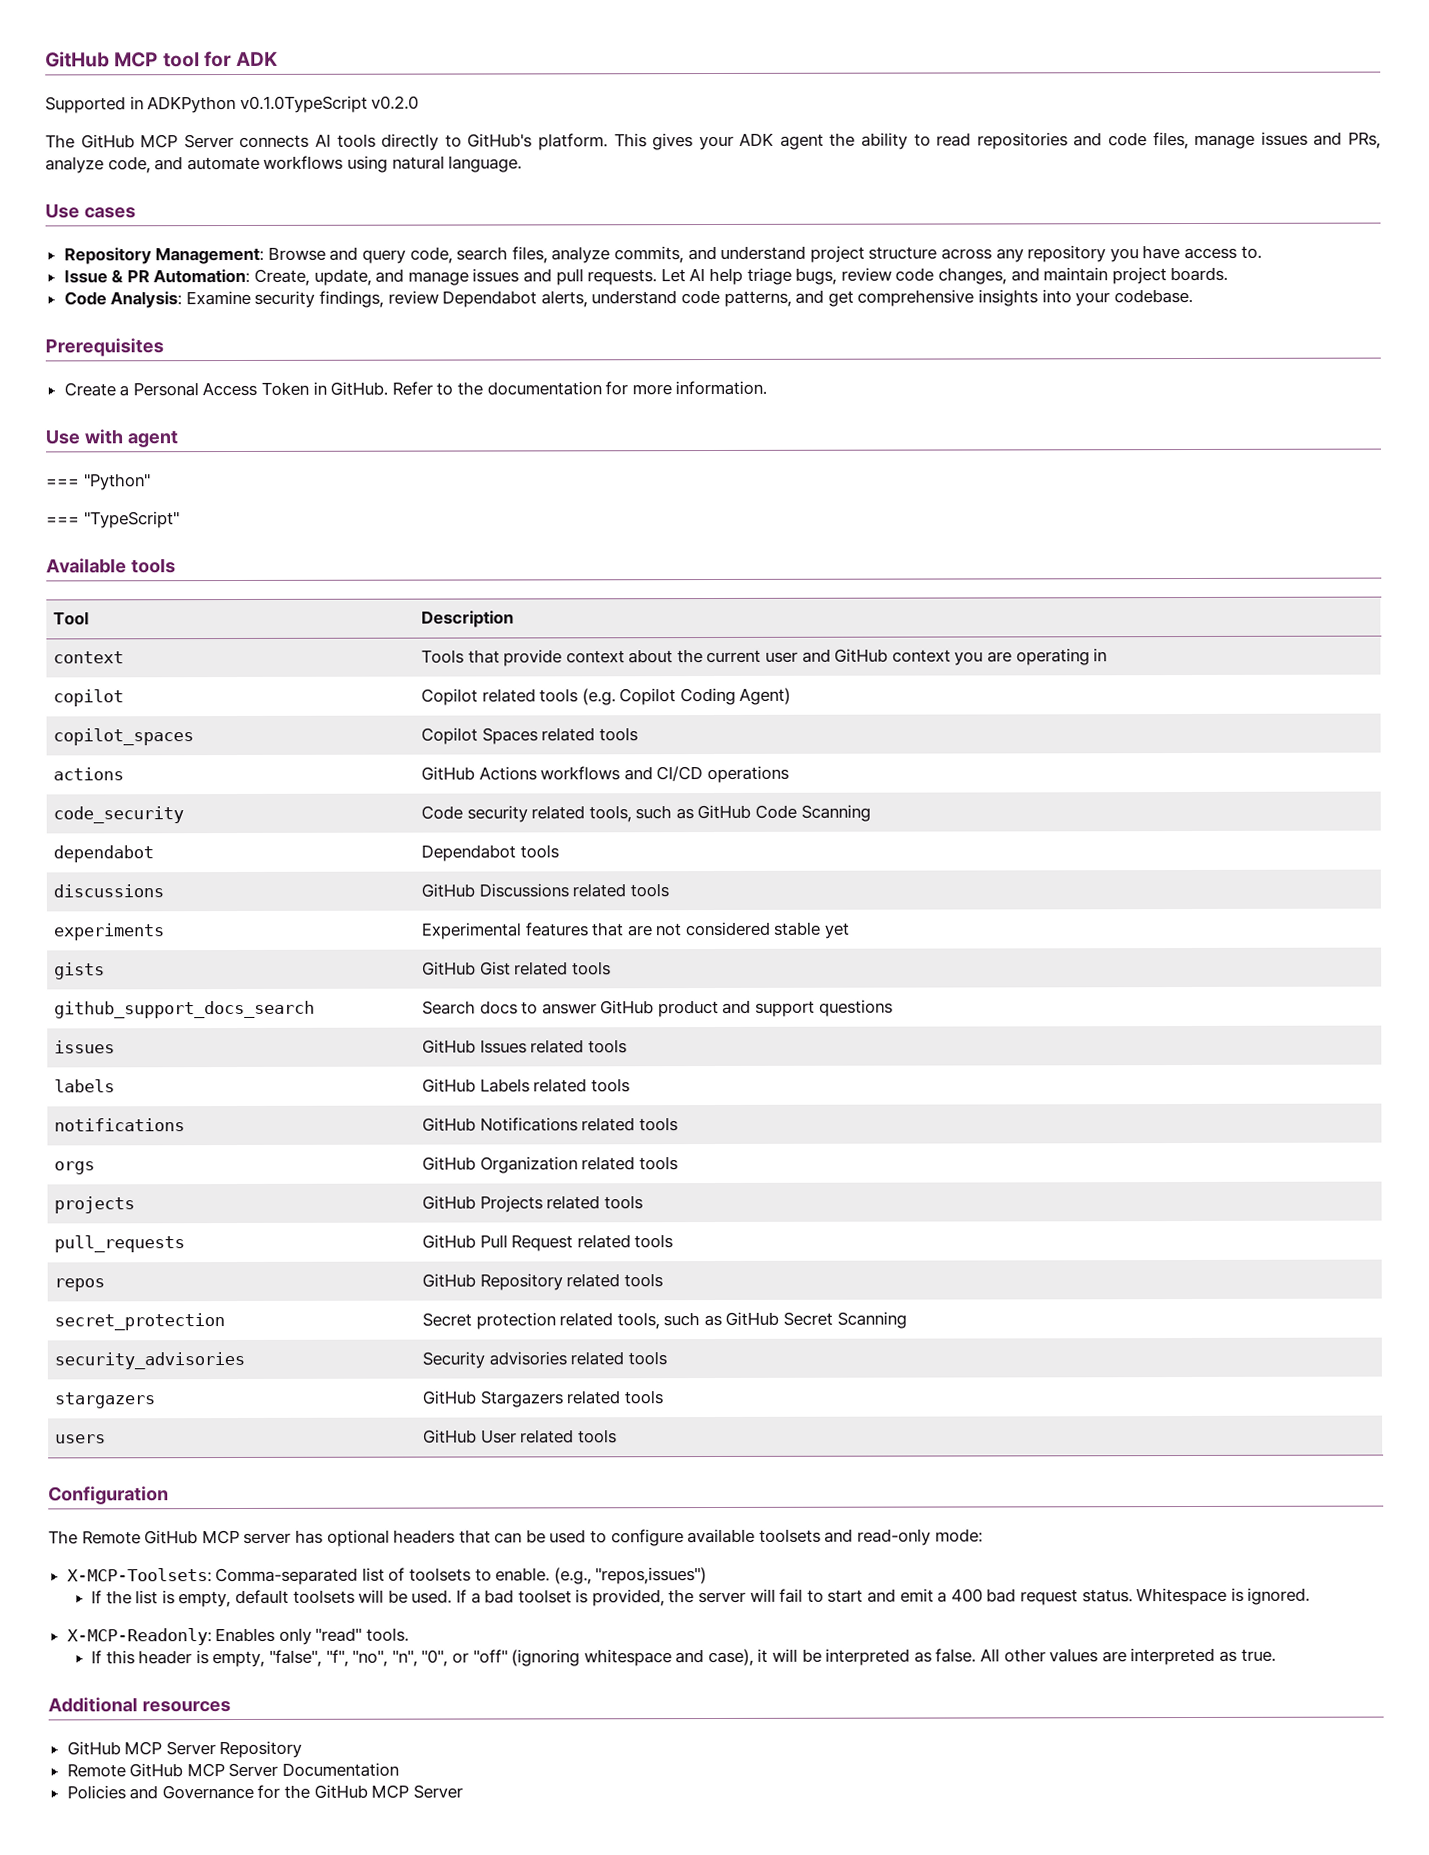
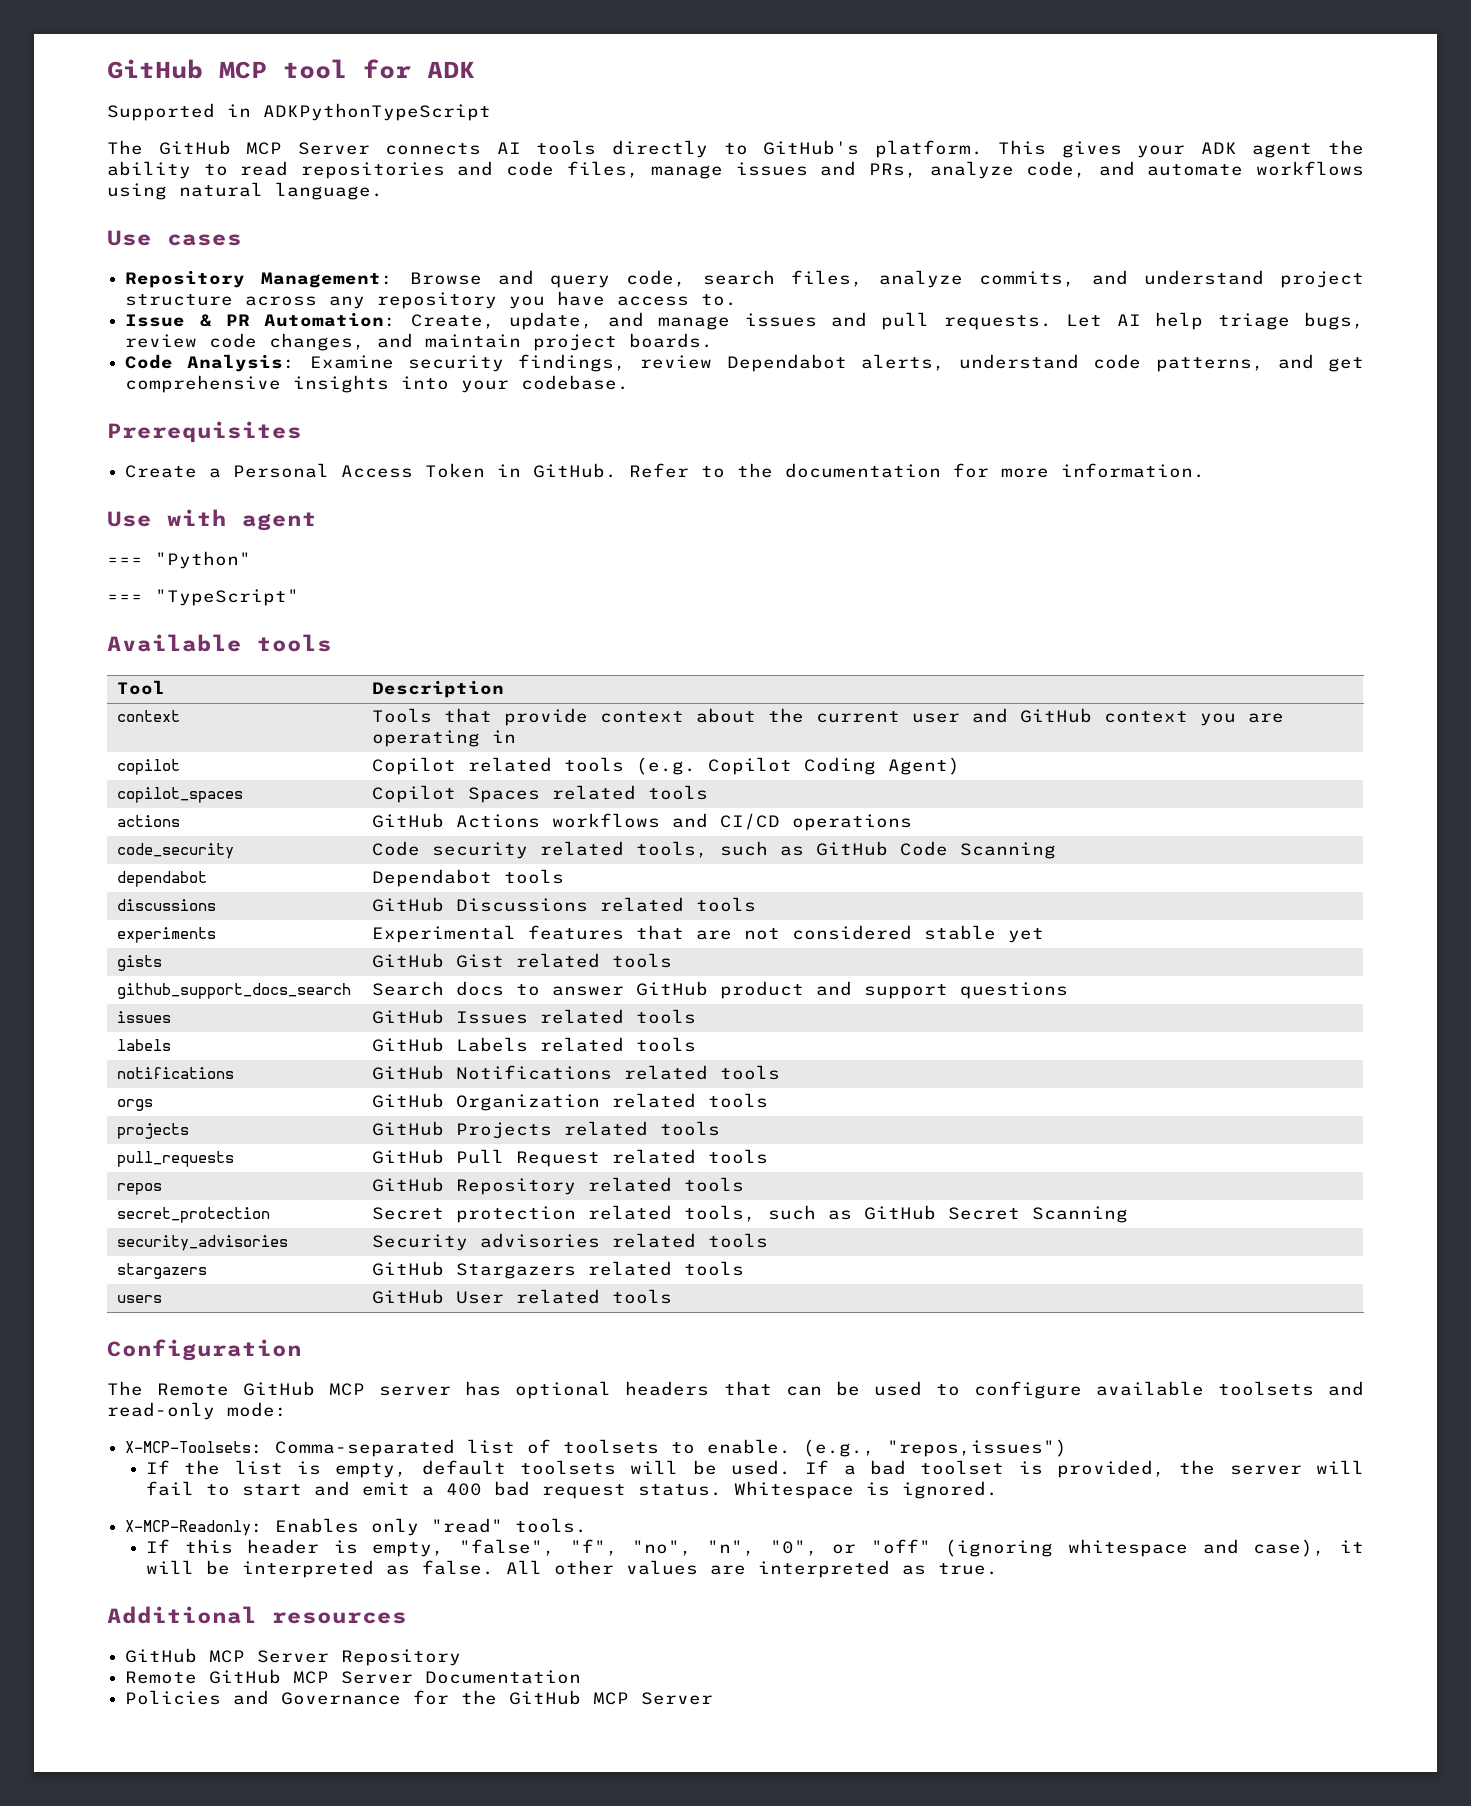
- Supported in ADKPython v0.1.0TypeScript v0.2.0
+ Supported in ADKPythonTypeScript

